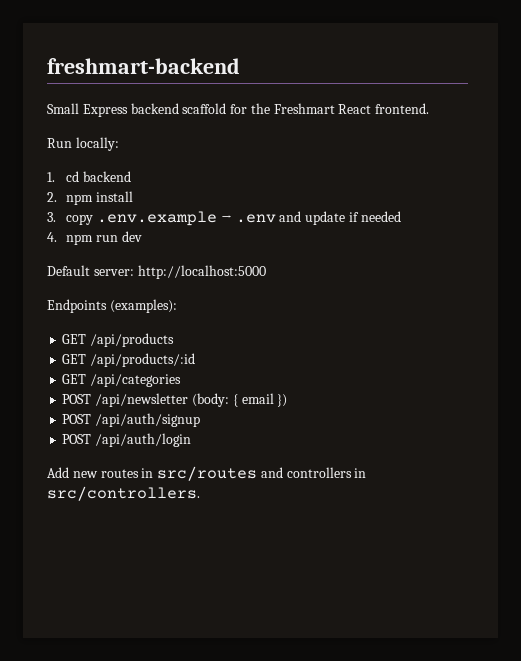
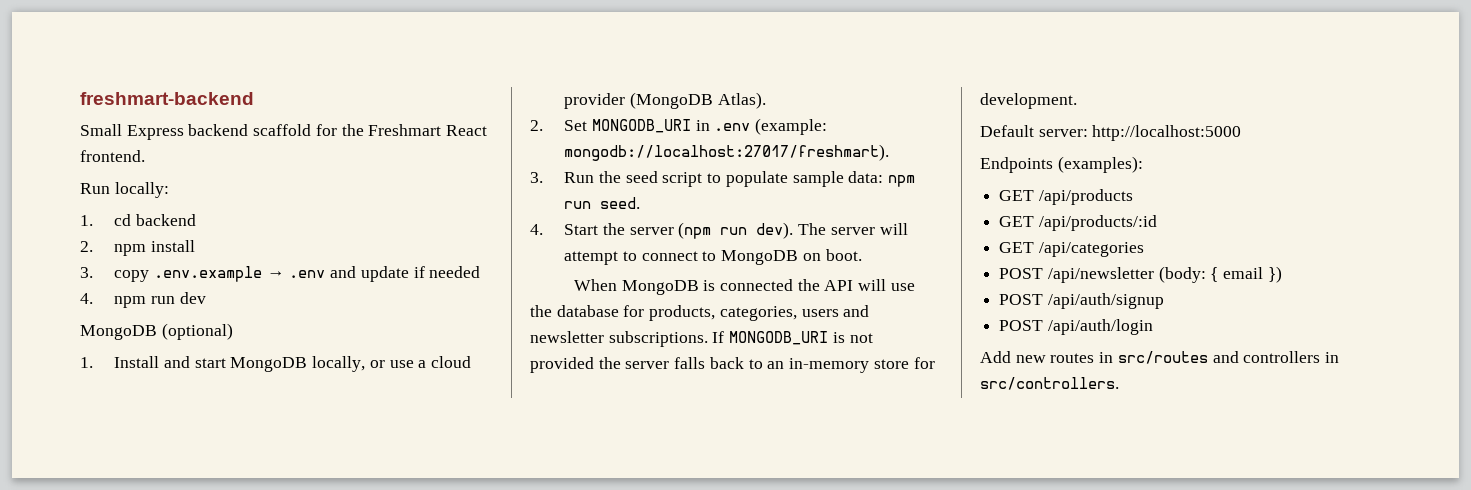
+ MongoDB (optional)
+ 1. Install and start MongoDB locally, or use a cloud provider (MongoDB Atlas).
+ 2. Set MONGODB_URI in .env (example: mongodb://localhost:27017/freshmart).
+ 3. Run the seed script to populate sample data: npm run seed.
+ 4. Start the server (npm run dev). The server will attempt to connect to MongoDB on boot.
+ When MongoDB is connected the API will use the database for products, categories, users and newsletter subscriptions. If MONGODB_URI is not provided the server falls back to an in-memory store for development.

